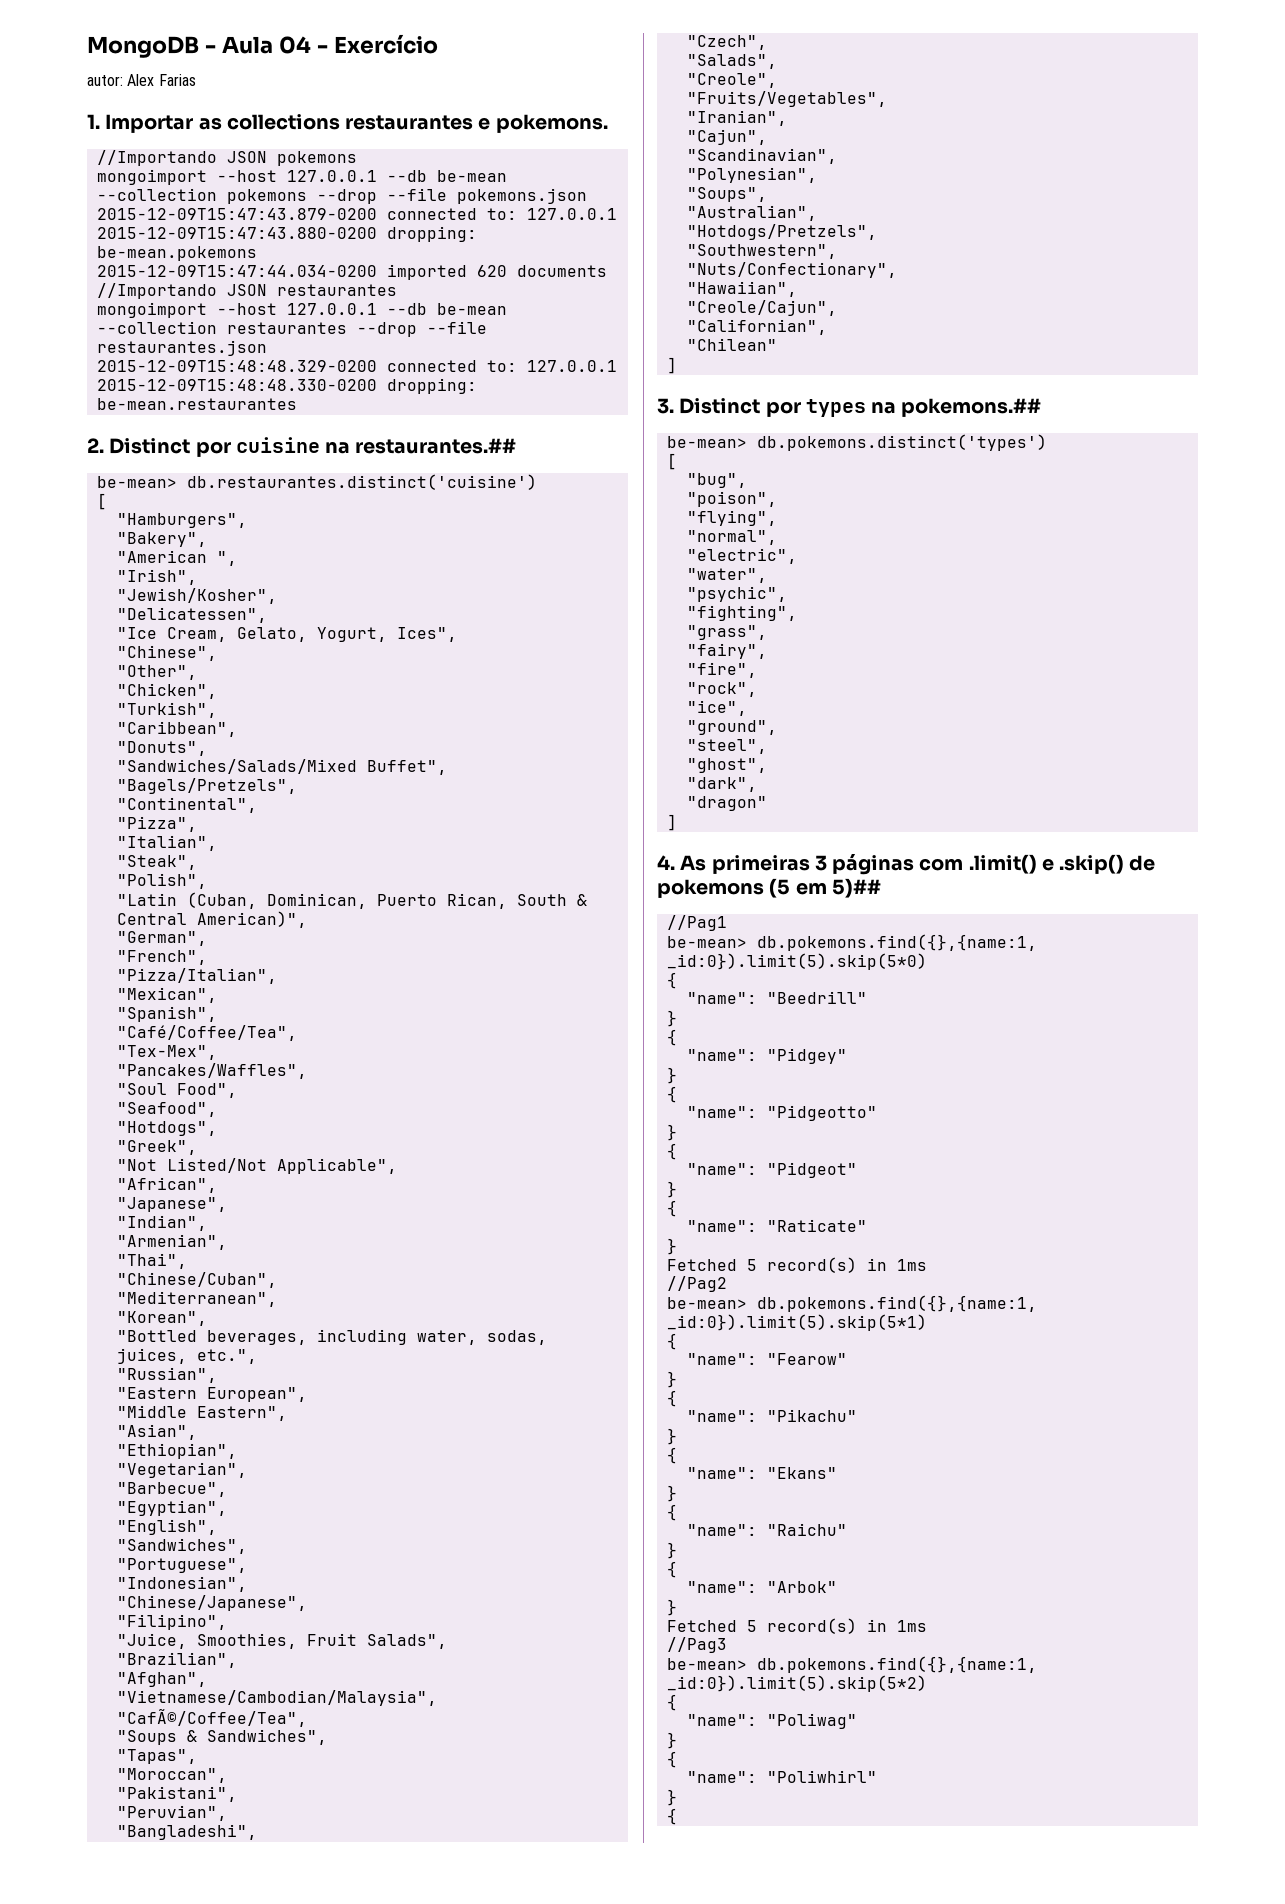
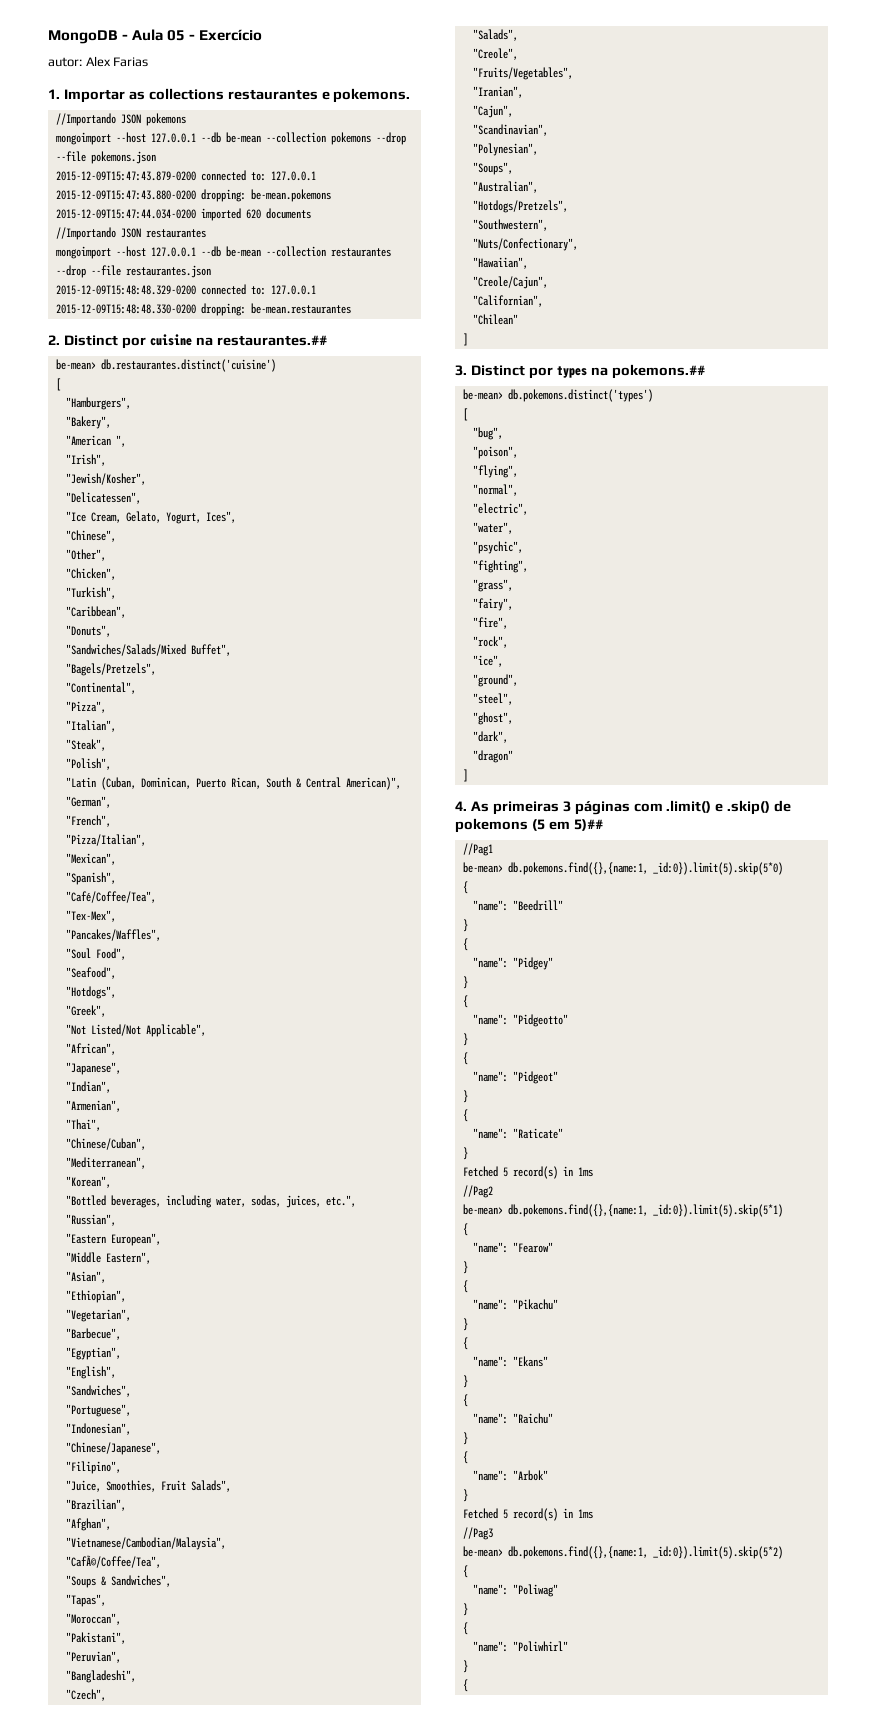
- MongoDB - Aula 04 - Exercício
+ MongoDB - Aula 05 - Exercício

